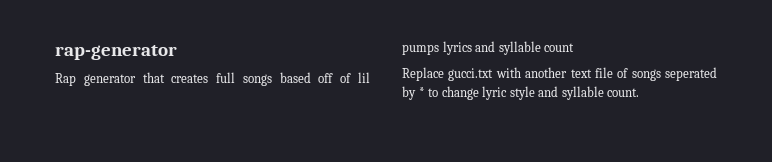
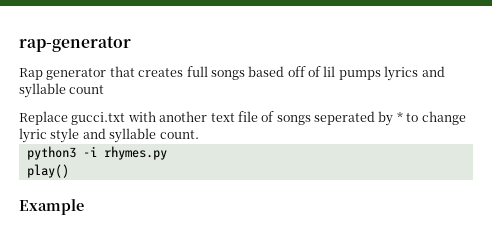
+ python3 -i rhymes.py
+ play()
+ Example

